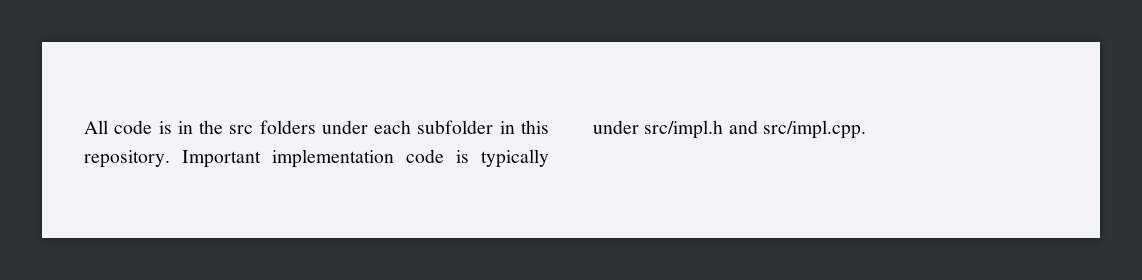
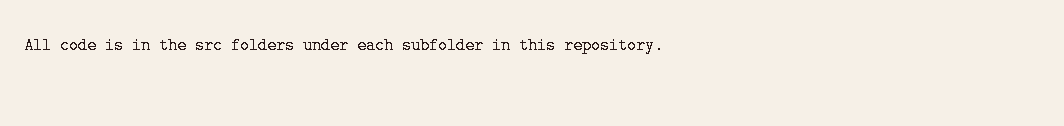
- Important implementation code is typically under src/impl.h and src/impl.cpp.

